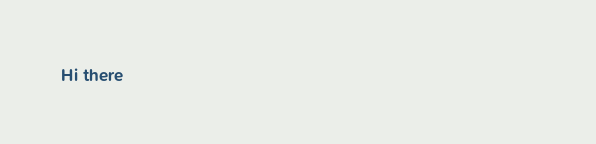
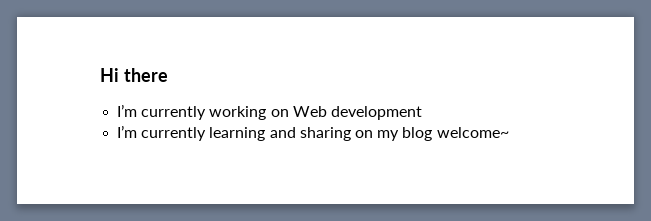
+ I’m currently working on Web development
+ I’m currently learning and sharing on my blog welcome~

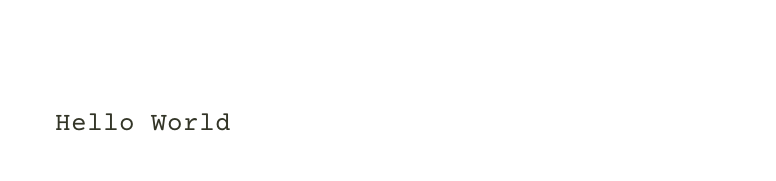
- Hi there
- I’m currently working on Web development
- I’m currently learning and sharing on my blog welcome~
+ Hello World

